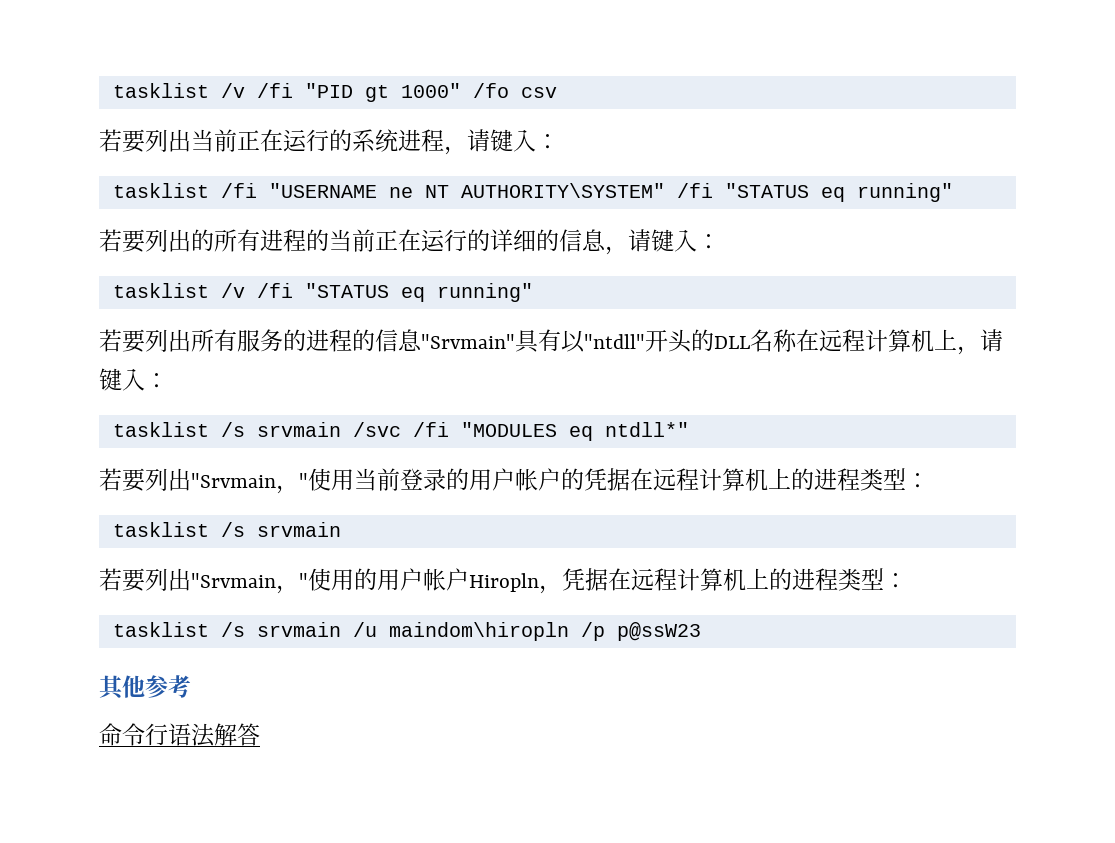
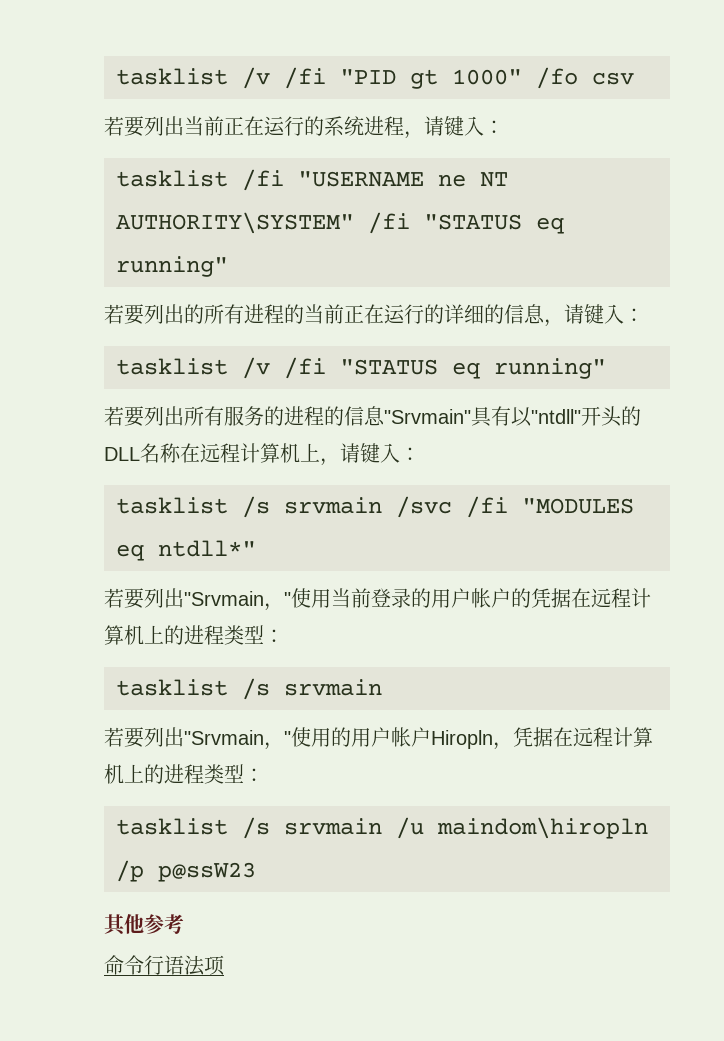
- 命令行语法解答
+ 命令行语法项

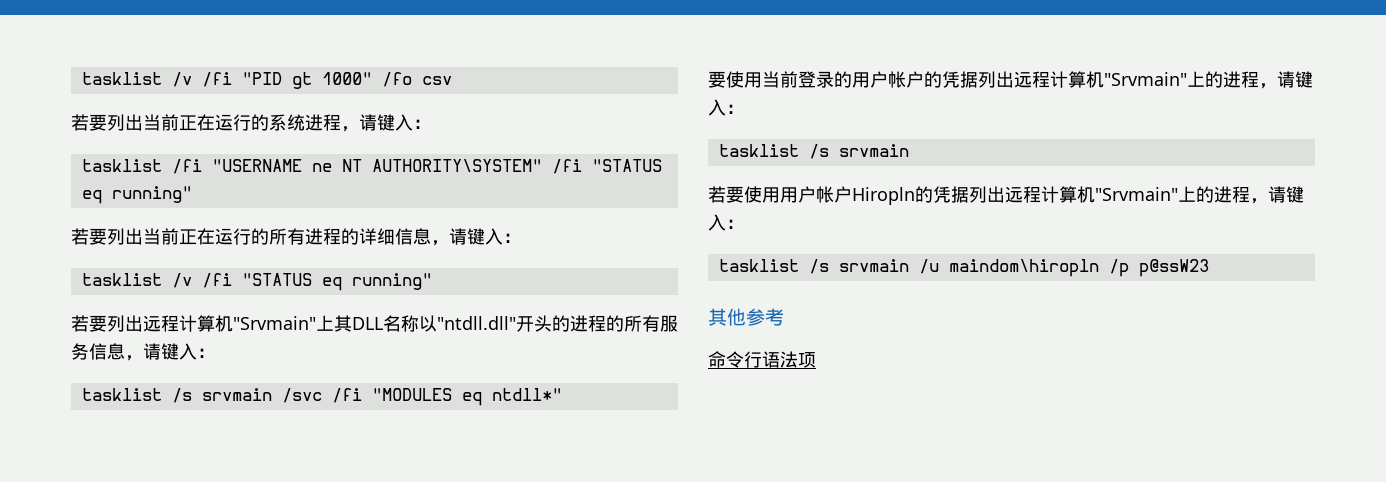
- 若要列出的所有进程的当前正在运行的详细的信息，请键入：
+ 若要列出当前正在运行的所有进程的详细信息，请键入：
- 若要列出所有服务的进程的信息"Srvmain"具有以"ntdll"开头的DLL名称在远程计算机上，请键入：
+ 若要列出远程计算机"Srvmain"上其DLL名称以"ntdll.dll"开头的进程的所有服务信息，请键入：
- 若要列出"Srvmain，"使用当前登录的用户帐户的凭据在远程计算机上的进程类型：
+ 要使用当前登录的用户帐户的凭据列出远程计算机"Srvmain"上的进程，请键入：
- 若要列出"Srvmain，"使用的用户帐户Hiropln，凭据在远程计算机上的进程类型：
+ 若要使用用户帐户Hiropln的凭据列出远程计算机"Srvmain"上的进程，请键入：

